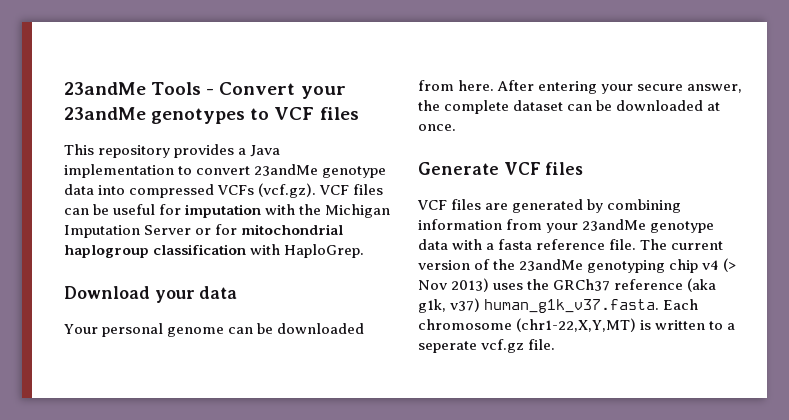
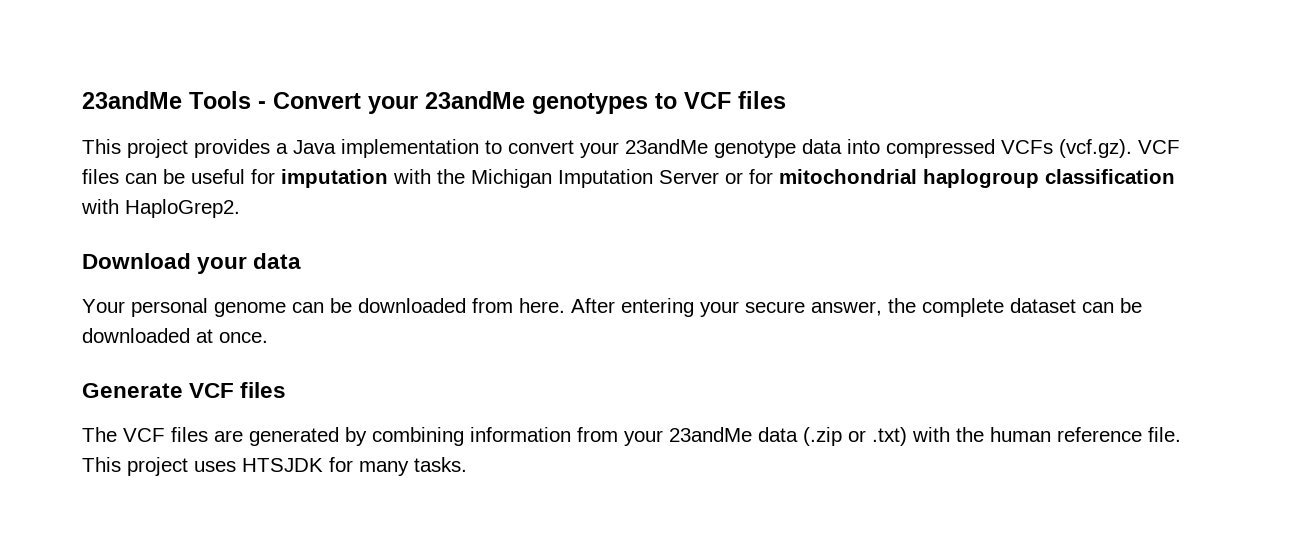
- This repository provides a Java implementation to convert 23andMe genotype data into compressed VCFs (vcf.gz). VCF files can be useful for imputation with the Michigan Imputation Server or for mitochondrial haplogroup classification with HaploGrep.
+ This project provides a Java implementation to convert your 23andMe genotype data into compressed VCFs (vcf.gz). VCF files can be useful for imputation with the Michigan Imputation Server or for mitochondrial haplogroup classification with HaploGrep2.
- VCF files are generated by combining information from your 23andMe genotype data with a fasta reference file. The current version of the 23andMe genotyping chip v4 (> Nov 2013) uses the GRCh37 reference (aka g1k, v37) human_g1k_v37.fasta. Each chromosome (chr1-22,X,Y,MT) is written to a seperate vcf.gz file.
+ The VCF files are generated by combining information from your 23andMe data (.zip or .txt) with the human reference file. This project uses HTSJDK for many tasks.

